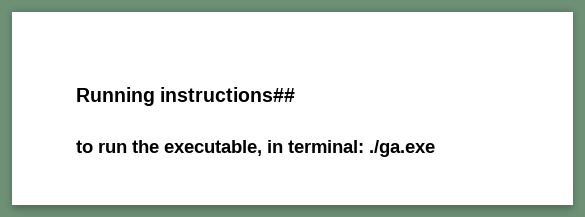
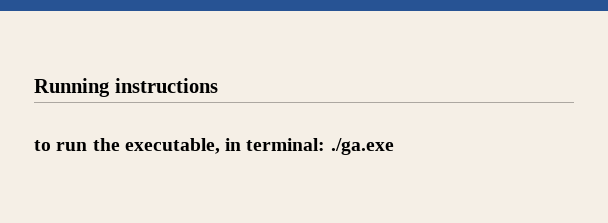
- Running instructions##
+ Running instructions

